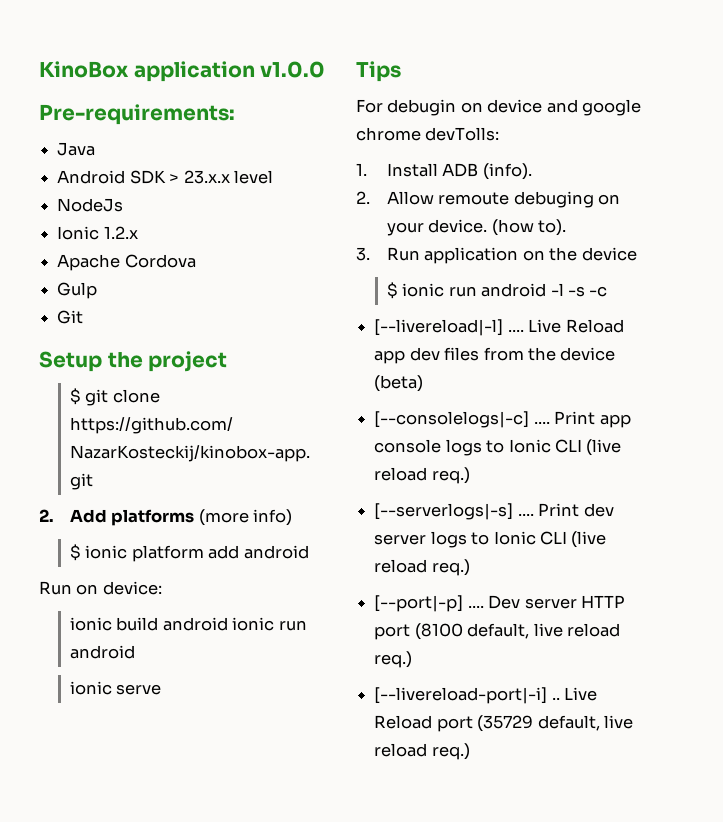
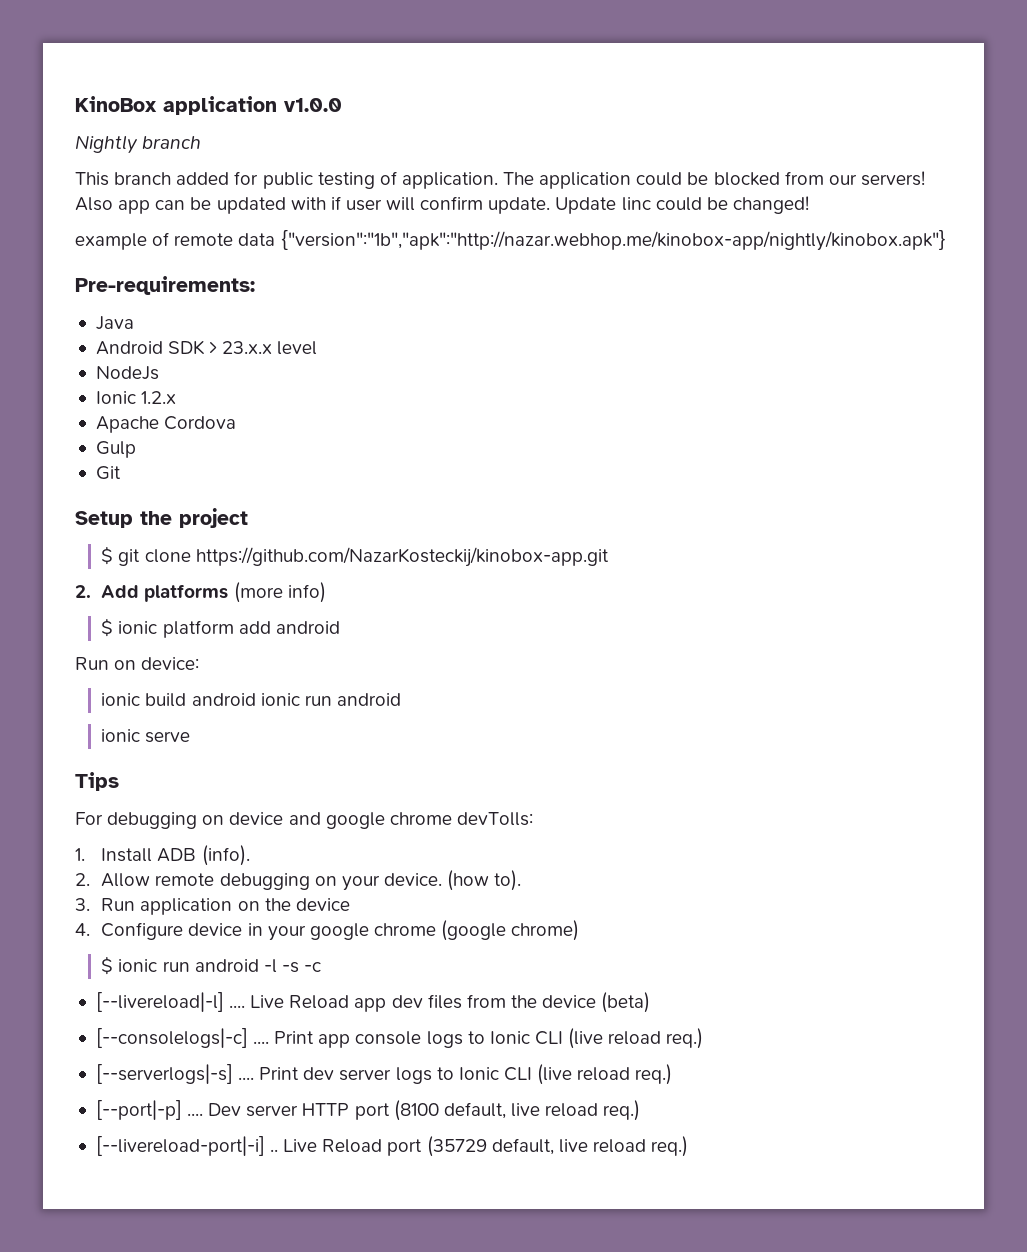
+ Nightly branch
+ This branch added for public testing of application. The application could be blocked from our servers! Also app can be updated with if user will confirm update. Update linc could be changed!
+ example of remote data {"version":"1b","apk":"http://nazar.webhop.me/kinobox-app/nightly/kinobox.apk"}
- For debugin on device and google chrome devTolls:
+ For debugging on device and google chrome devTolls:
- 2. Allow remoute debuging on your device.
+ 2. Allow remote debugging on your device.
+ 4. Configure device in your google chrome (google chrome)

